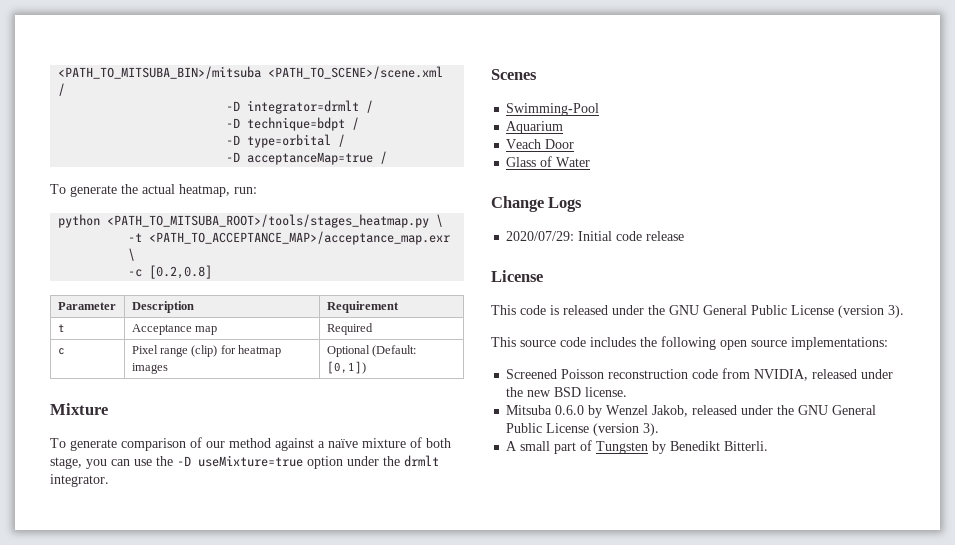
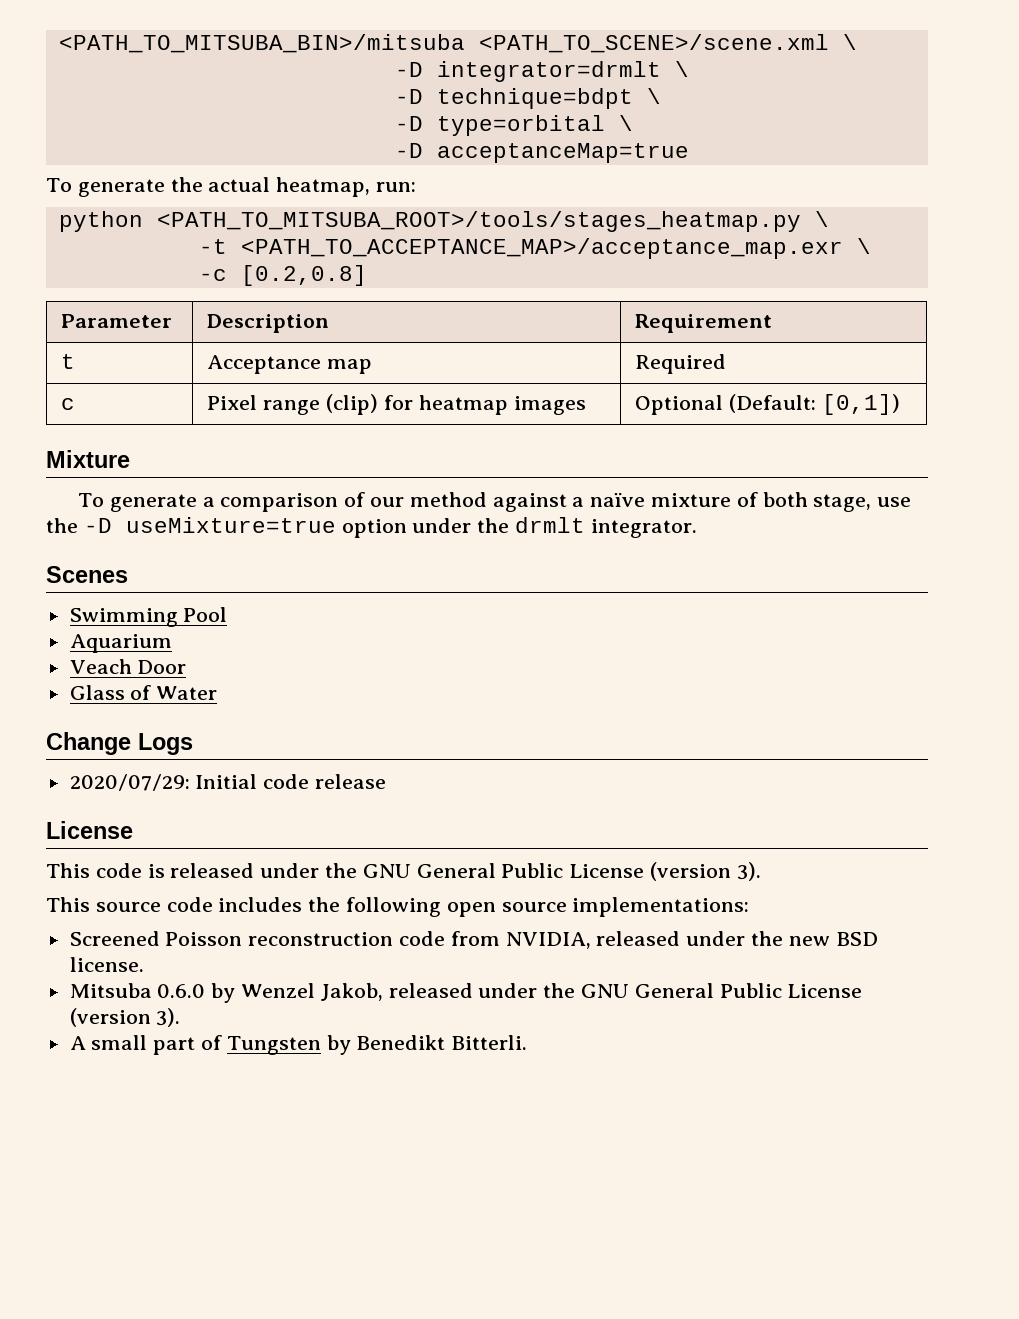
- <PATH_TO_MITSUBA_BIN>/mitsuba <PATH_TO_SCENE>/scene.xml /
+ <PATH_TO_MITSUBA_BIN>/mitsuba <PATH_TO_SCENE>/scene.xml \
- -D integrator=drmlt /
+ -D integrator=drmlt \
- -D technique=bdpt /
+ -D technique=bdpt \
- -D type=orbital /
+ -D type=orbital \
- -D acceptanceMap=true /
+ -D acceptanceMap=true
- To generate comparison of our method against a naïve mixture of both stage, you can use the -D useMixture=true option under the drmlt integrator.
+ To generate a comparison of our method against a naïve mixture of both stage, use the -D useMixture=true option under the drmlt integrator.
- Swimming-Pool
+ Swimming Pool

